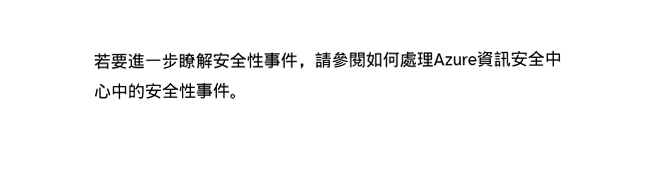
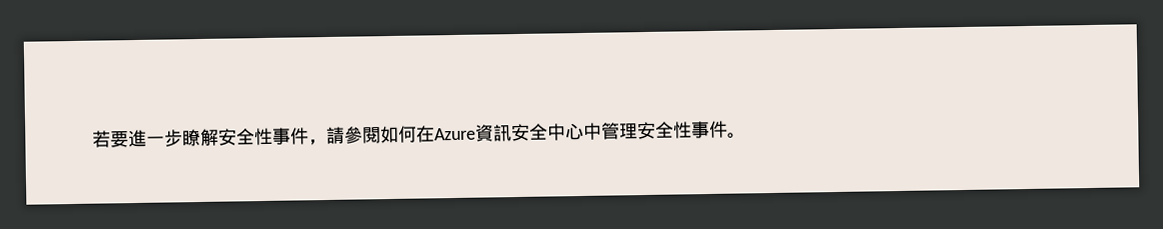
- 若要進一步瞭解安全性事件，請參閱如何處理Azure資訊安全中心中的安全性事件。
+ 若要進一步瞭解安全性事件，請參閱如何在Azure資訊安全中心中管理安全性事件。

